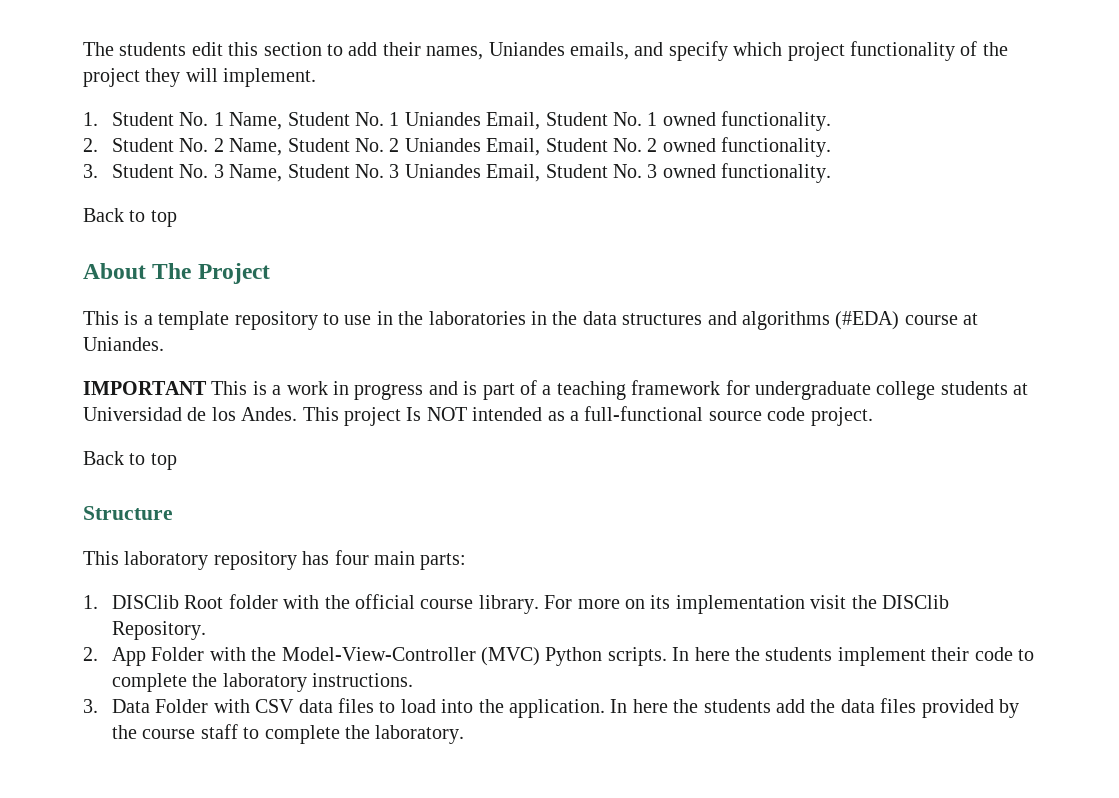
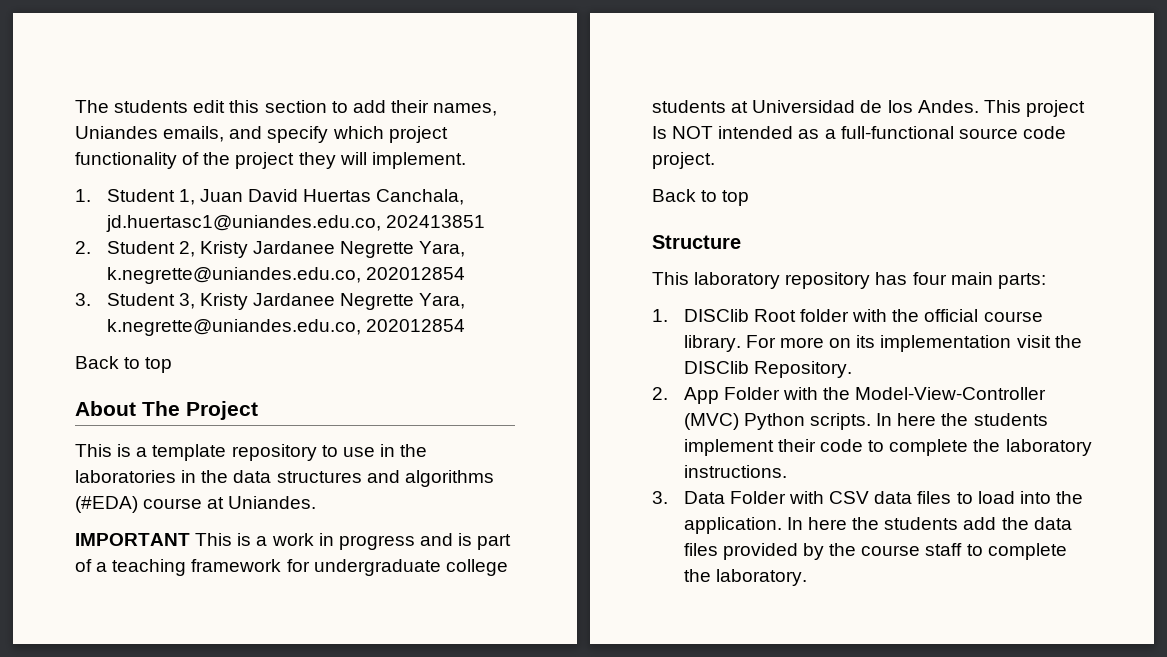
- 1. Student No. 1 Name, Student No. 1 Uniandes Email, Student No. 1 owned functionality.
- 2. Student No. 2 Name, Student No. 2 Uniandes Email, Student No. 2 owned functionality.
- 3. Student No. 3 Name, Student No. 3 Uniandes Email, Student No. 3 owned functionality.
+ 1. Student 1, Juan David Huertas Canchala, jd.huertasc1@uniandes.edu.co, 202413851
+ 2. Student 2, Kristy Jardanee Negrette Yara, k.negrette@uniandes.edu.co, 202012854
+ 3. Student 3, Kristy Jardanee Negrette Yara, k.negrette@uniandes.edu.co, 202012854

